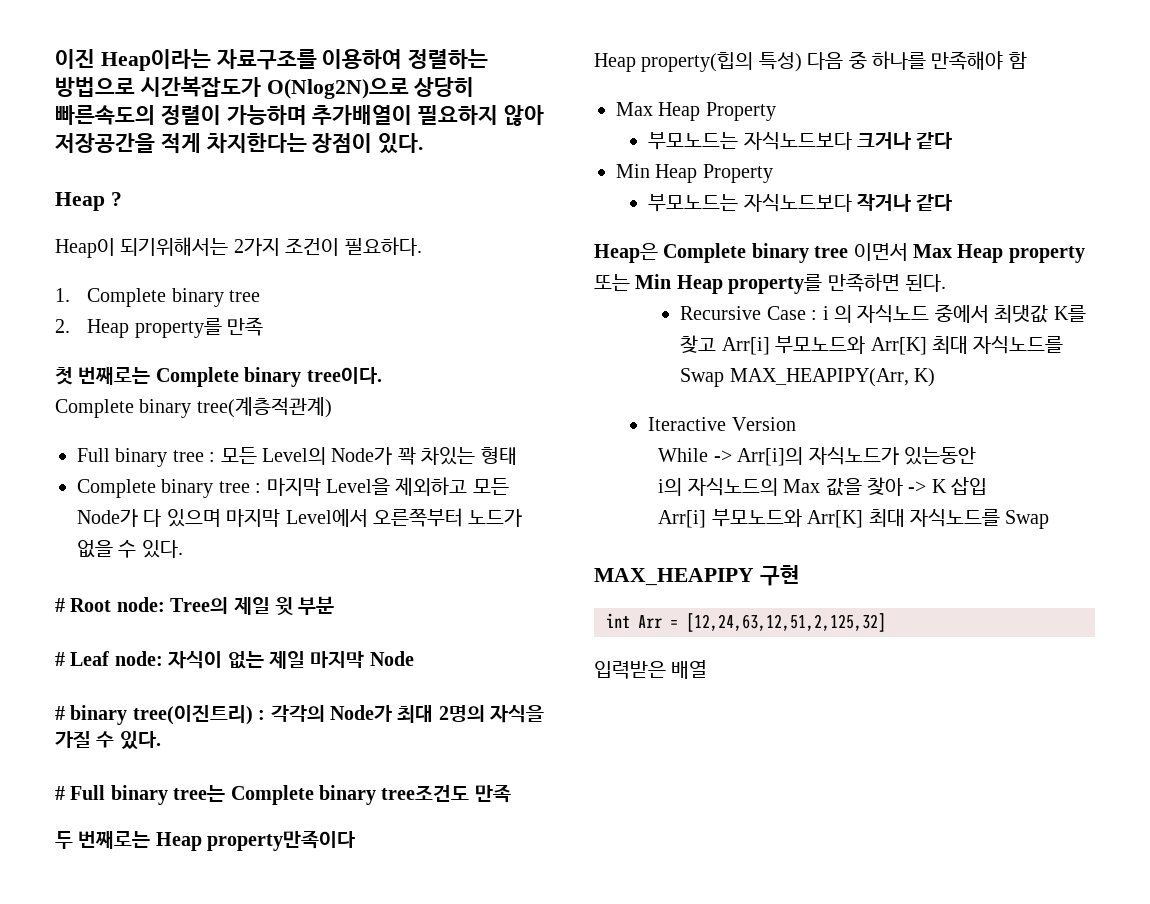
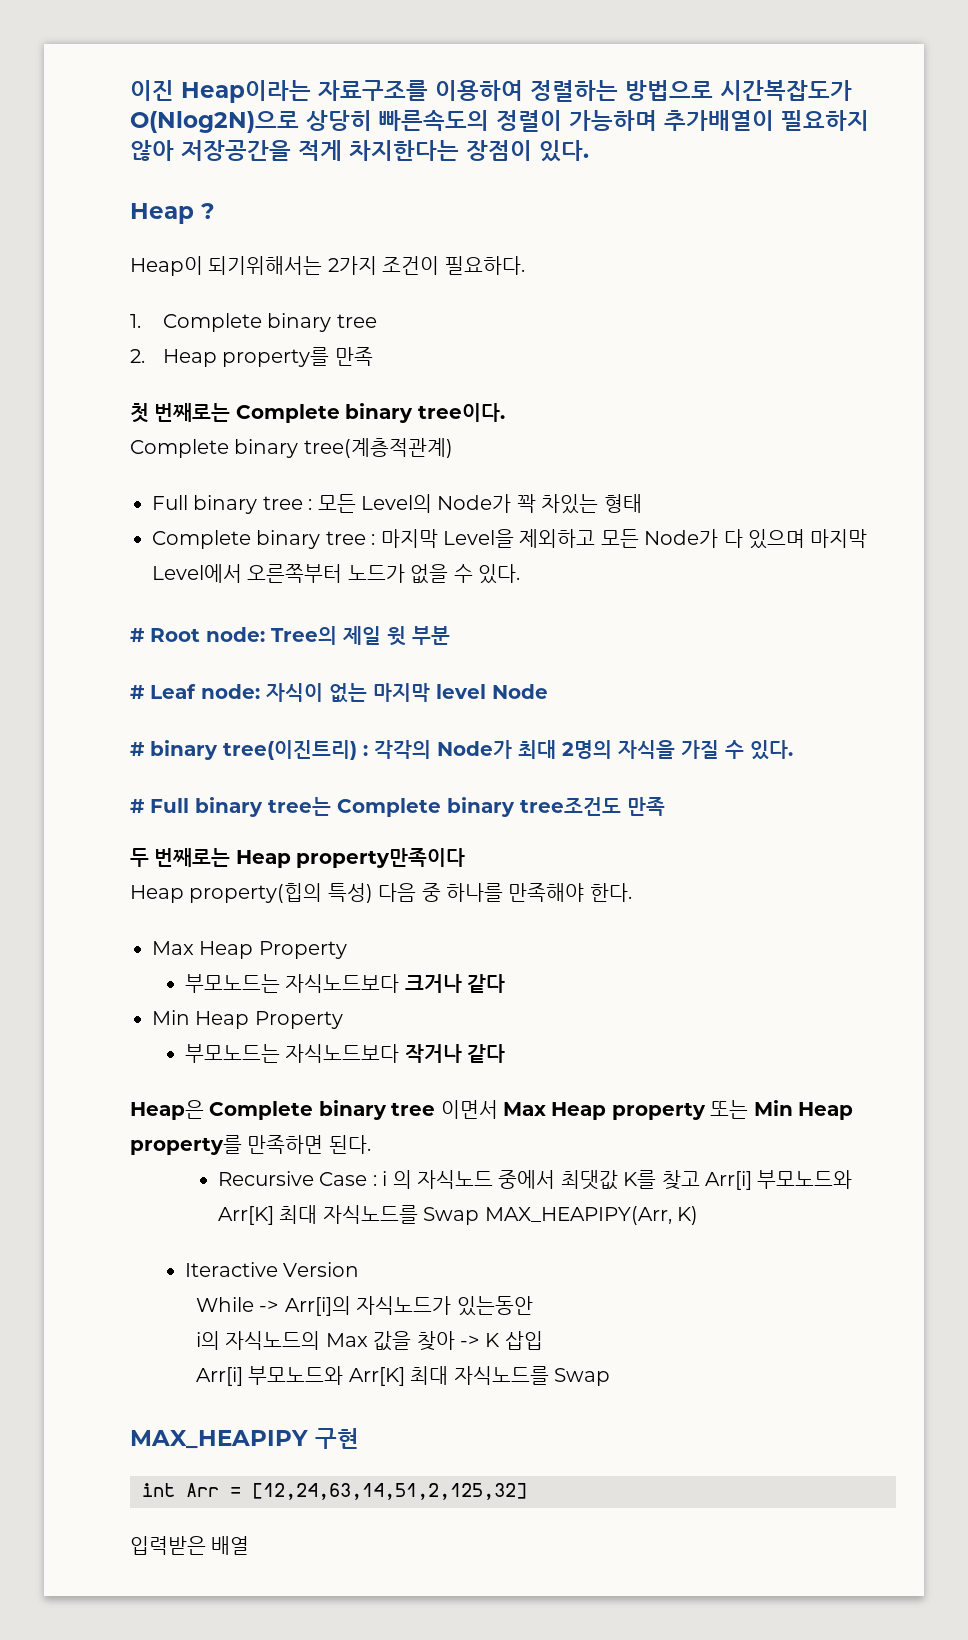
- # Leaf node: 자식이 없는 제일 마지막 Node
+ # Leaf node: 자식이 없는 마지막 level Node
- Heap property(힙의 특성) 다음 중 하나를 만족해야 함
+ Heap property(힙의 특성) 다음 중 하나를 만족해야 한다.
- int Arr = [12,24,63,12,51,2,125,32]
+ int Arr = [12,24,63,14,51,2,125,32]

